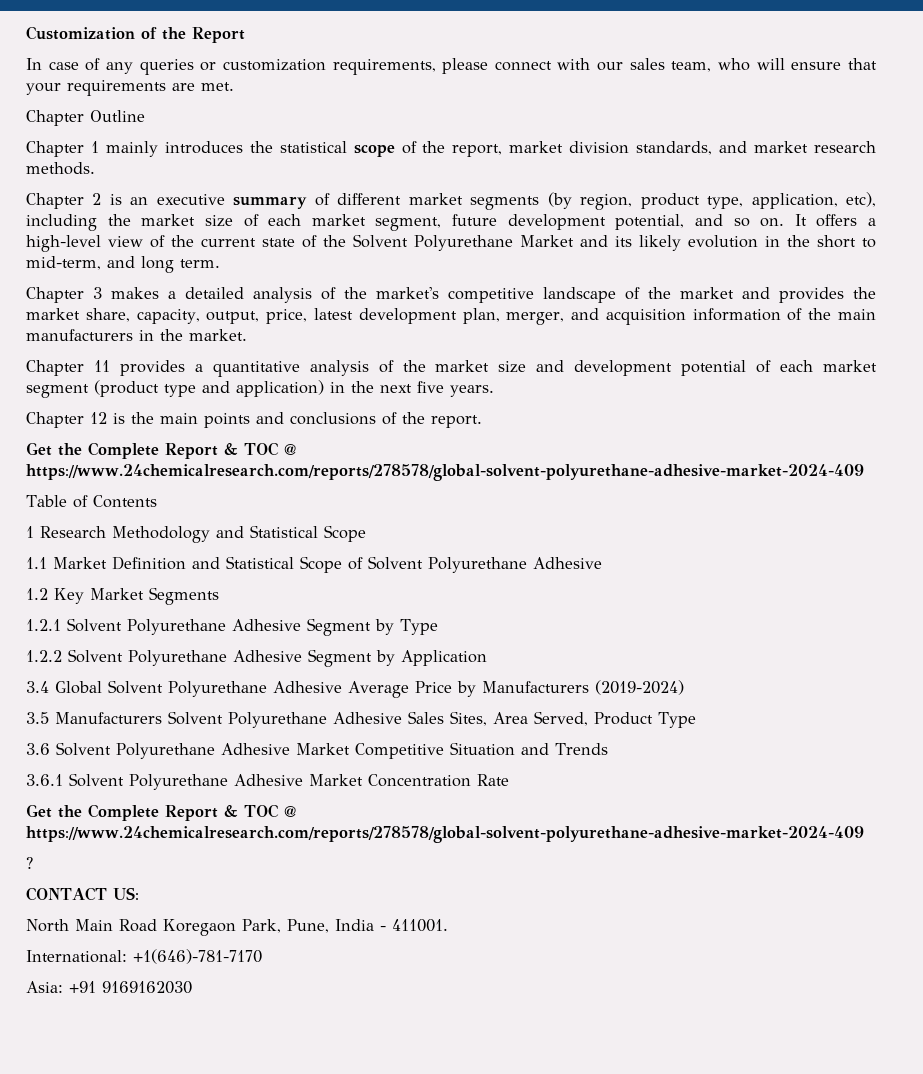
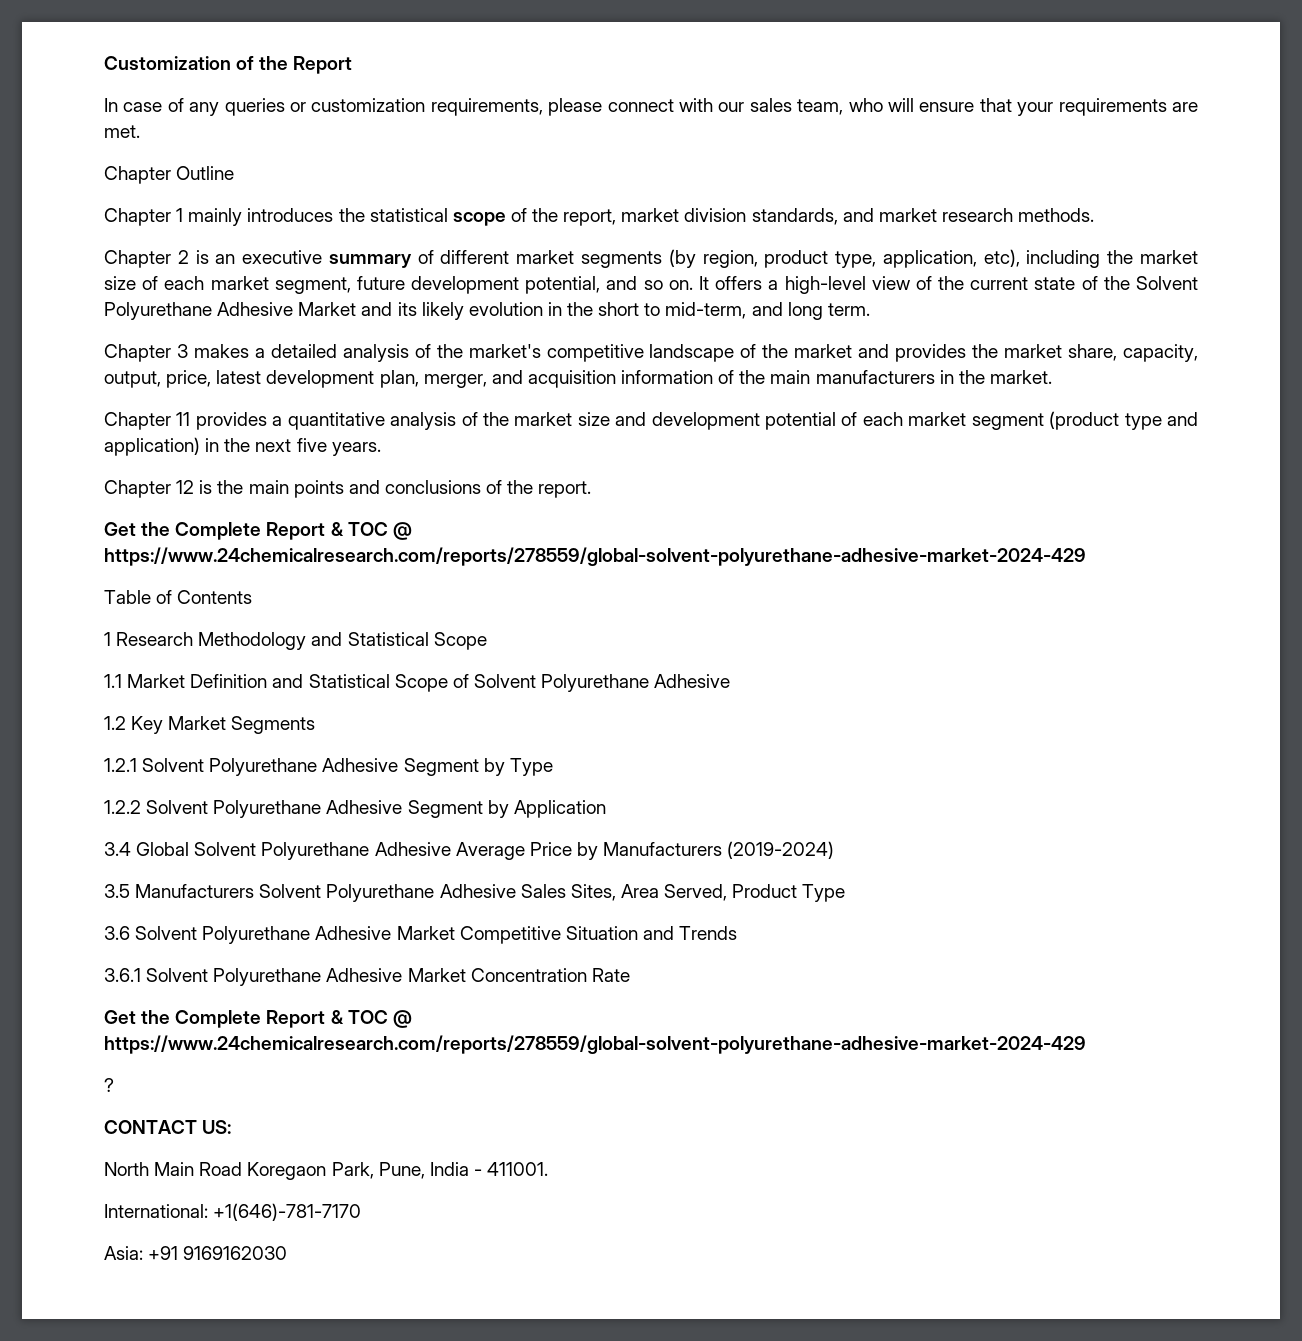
- It offers a high-level view of the current state of the Solvent Polyurethane Market and its likely evolution in the short to mid-term, and long term.
+ It offers a high-level view of the current state of the Solvent Polyurethane Adhesive Market and its likely evolution in the short to mid-term, and long term.
  Chapter 12 is the main points and conclusions of the report.
- Get the Complete Report & TOC @ https://www.24chemicalresearch.com/reports/278578/global-solvent-polyurethane-adhesive-market-2024-409
+ Get the Complete Report & TOC @ https://www.24chemicalresearch.com/reports/278559/global-solvent-polyurethane-adhesive-market-2024-429
  3.6.1 Solvent Polyurethane Adhesive Market Concentration Rate
- Get the Complete Report & TOC @ https://www.24chemicalresearch.com/reports/278578/global-solvent-polyurethane-adhesive-market-2024-409
+ Get the Complete Report & TOC @ https://www.24chemicalresearch.com/reports/278559/global-solvent-polyurethane-adhesive-market-2024-429

